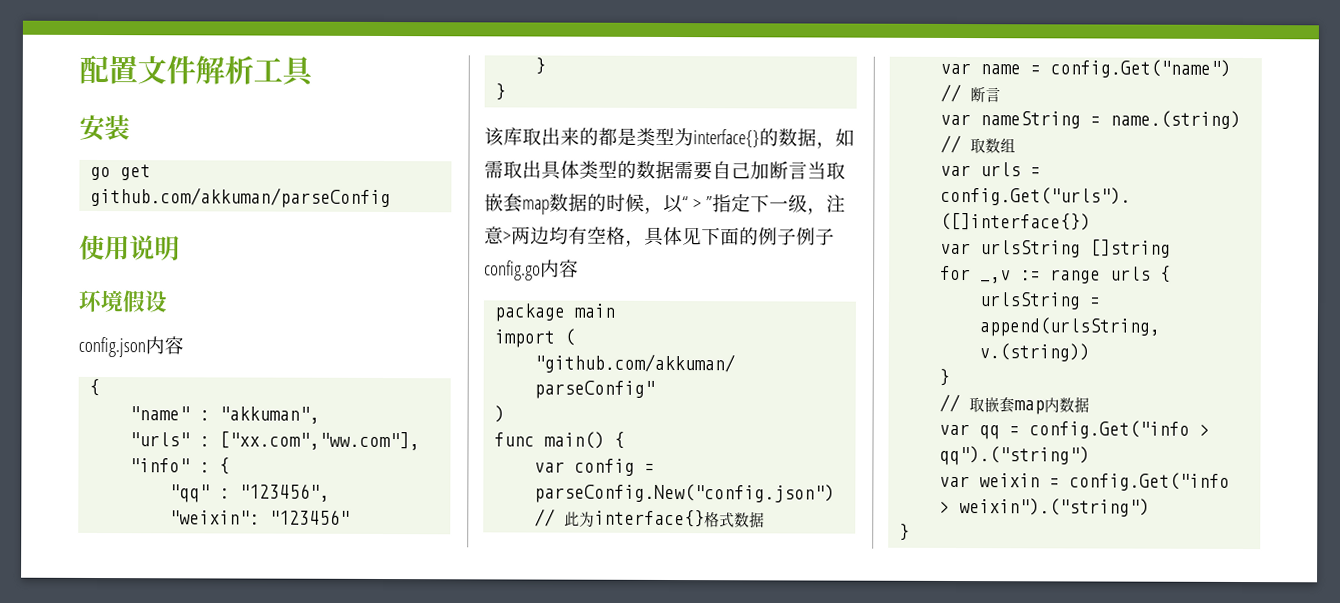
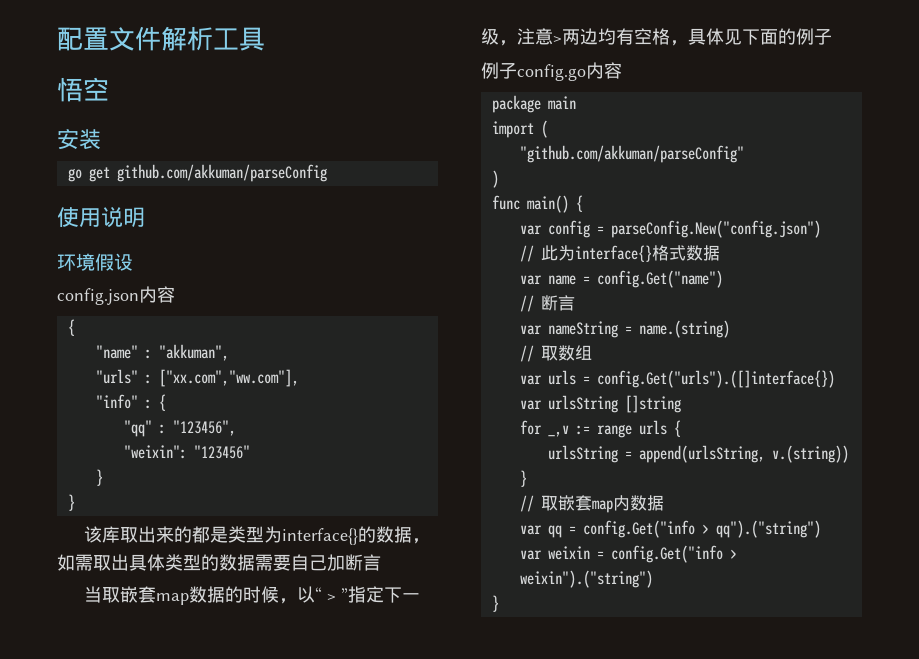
+ 悟空
- 该库取出来的都是类型为interface{}的数据，如需取出具体类型的数据需要自己加断言当取嵌套map数据的时候，以“ > ”指定下一级，注意>两边均有空格，具体见下面的例子例子config.go内容
+ 该库取出来的都是类型为interface{}的数据，如需取出具体类型的数据需要自己加断言
+ 当取嵌套map数据的时候，以“ > ”指定下一级，注意>两边均有空格，具体见下面的例子
+ 例子config.go内容

